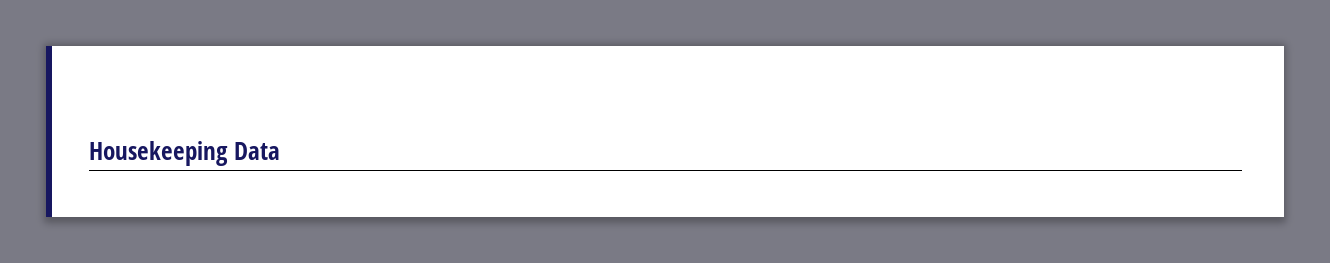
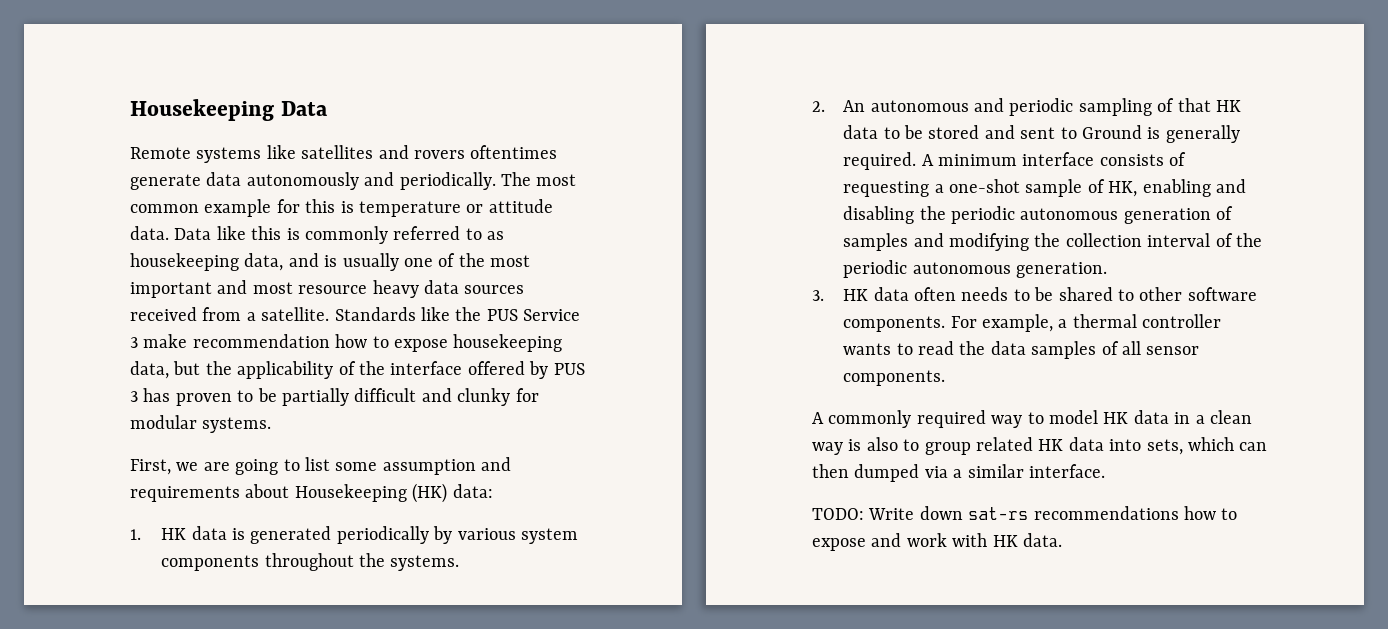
+ Remote systems like satellites and rovers oftentimes generate data autonomously and periodically. The most common example for this is temperature or attitude data. Data like this is commonly referred to as housekeeping data, and is usually one of the most important and most resource heavy data sources received from a satellite. Standards like the PUS Service 3 make recommendation how to expose housekeeping data, but the applicability of the interface offered by PUS 3 has proven to be partially difficult and clunky for modular systems.
+ First, we are going to list some assumption and requirements about Housekeeping (HK) data:
+ 1. HK data is generated periodically by various system components throughout the systems.
+ 2. An autonomous and periodic sampling of that HK data to be stored and sent to Ground is generally required. A minimum interface consists of requesting a one-shot sample of HK, enabling and disabling the periodic autonomous generation of samples and modifying the collection interval of the periodic autonomous generation.
+ 3. HK data often needs to be shared to other software components. For example, a thermal controller wants to read the data samples of all sensor components.
+ A commonly required way to model HK data in a clean way is also to group related HK data into sets, which can then dumped via a similar interface.
+ TODO: Write down sat-rs recommendations how to expose and work with HK data.

